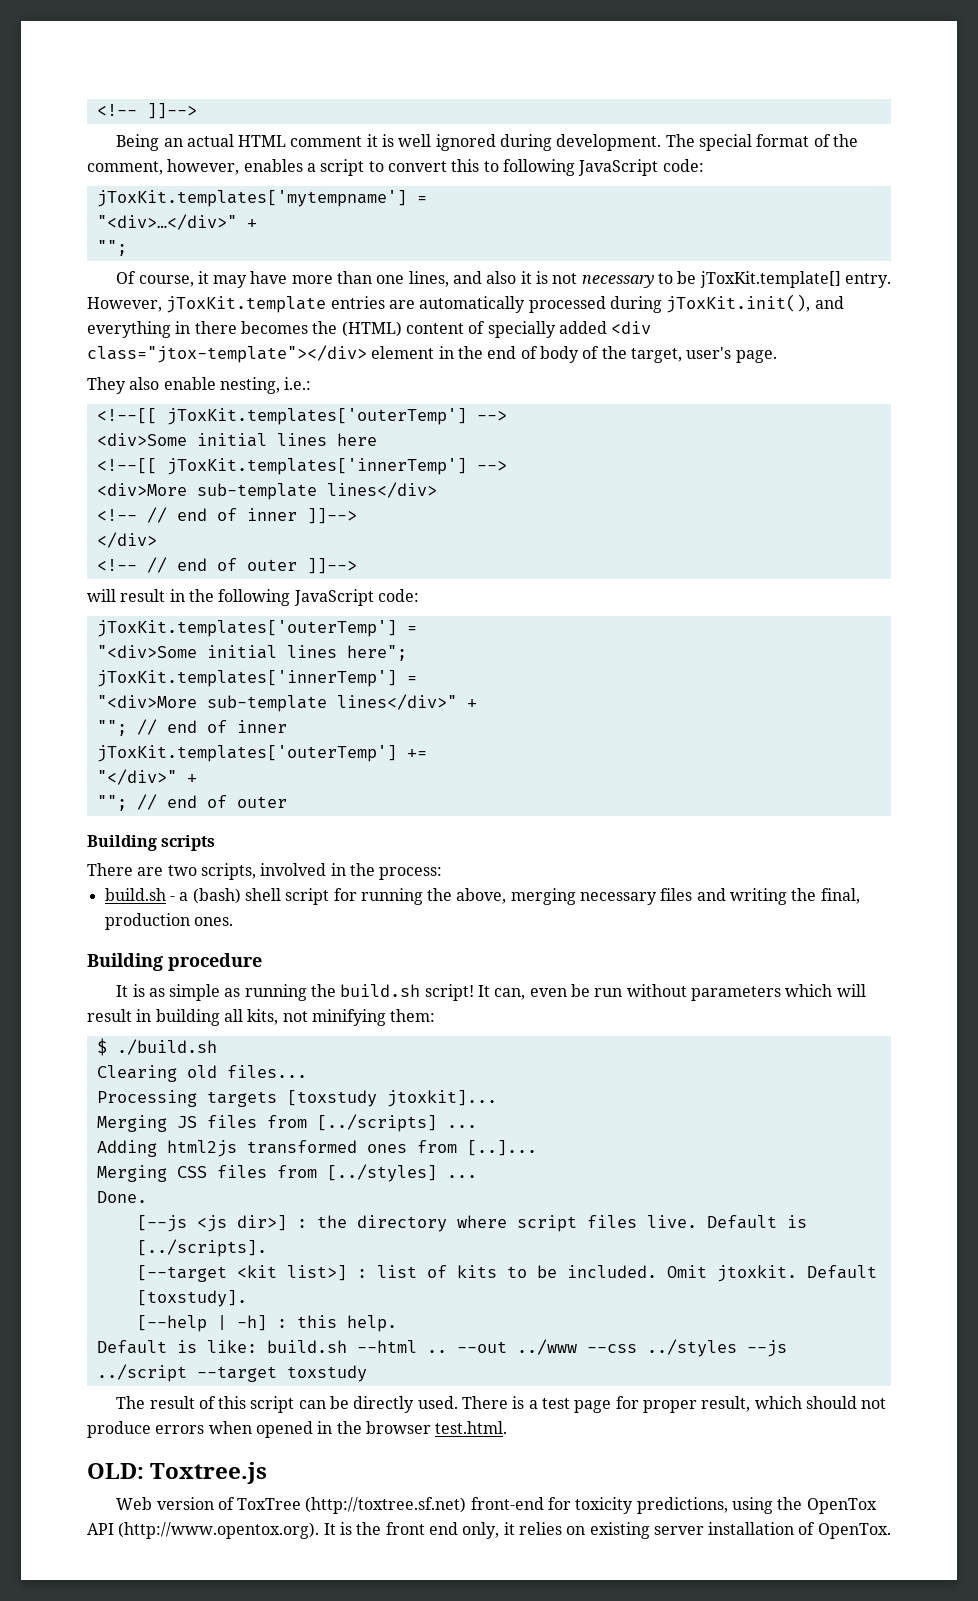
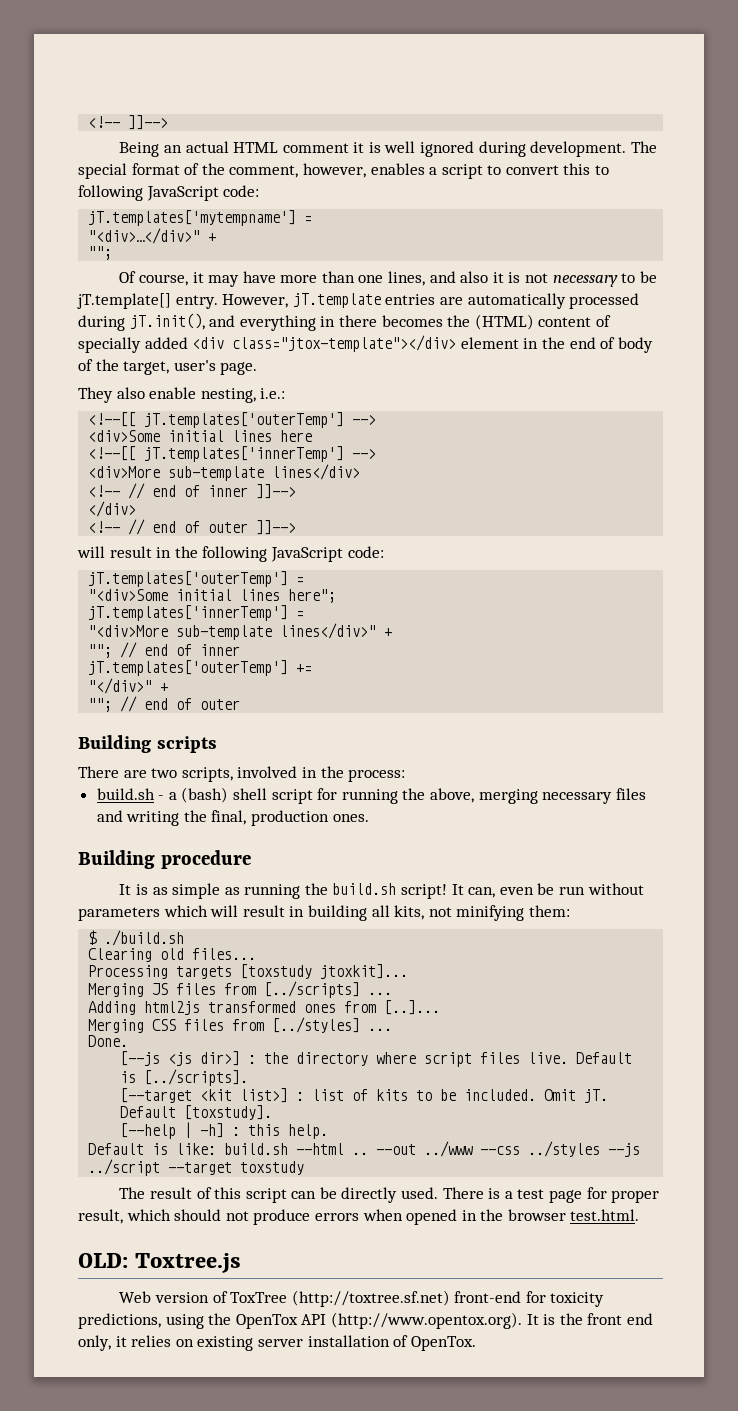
- jToxKit.templates['mytempname'] =
+ jT.templates['mytempname'] =
- Of course, it may have more than one lines, and also it is not necessary to be jToxKit.template[] entry.
+ Of course, it may have more than one lines, and also it is not necessary to be jT.template[] entry.
- However, jToxKit.template entries are automatically processed during jToxKit.init(), and everything in there becomes the (HTML) content of specially added <div class="jtox-template"></div> element in the end of body of the target, user's page.
+ However, jT.template entries are automatically processed during jT.init(), and everything in there becomes the (HTML) content of specially added <div class="jtox-template"></div> element in the end of body of the target, user's page.
- <!--[[ jToxKit.templates['outerTemp'] -->
+ <!--[[ jT.templates['outerTemp'] -->
- <!--[[ jToxKit.templates['innerTemp'] -->
+ <!--[[ jT.templates['innerTemp'] -->
- jToxKit.templates['outerTemp'] =
+ jT.templates['outerTemp'] =
- jToxKit.templates['innerTemp'] =
+ jT.templates['innerTemp'] =
- jToxKit.templates['outerTemp'] +=
+ jT.templates['outerTemp'] +=
- Omit jtoxkit.
+ Omit jT.

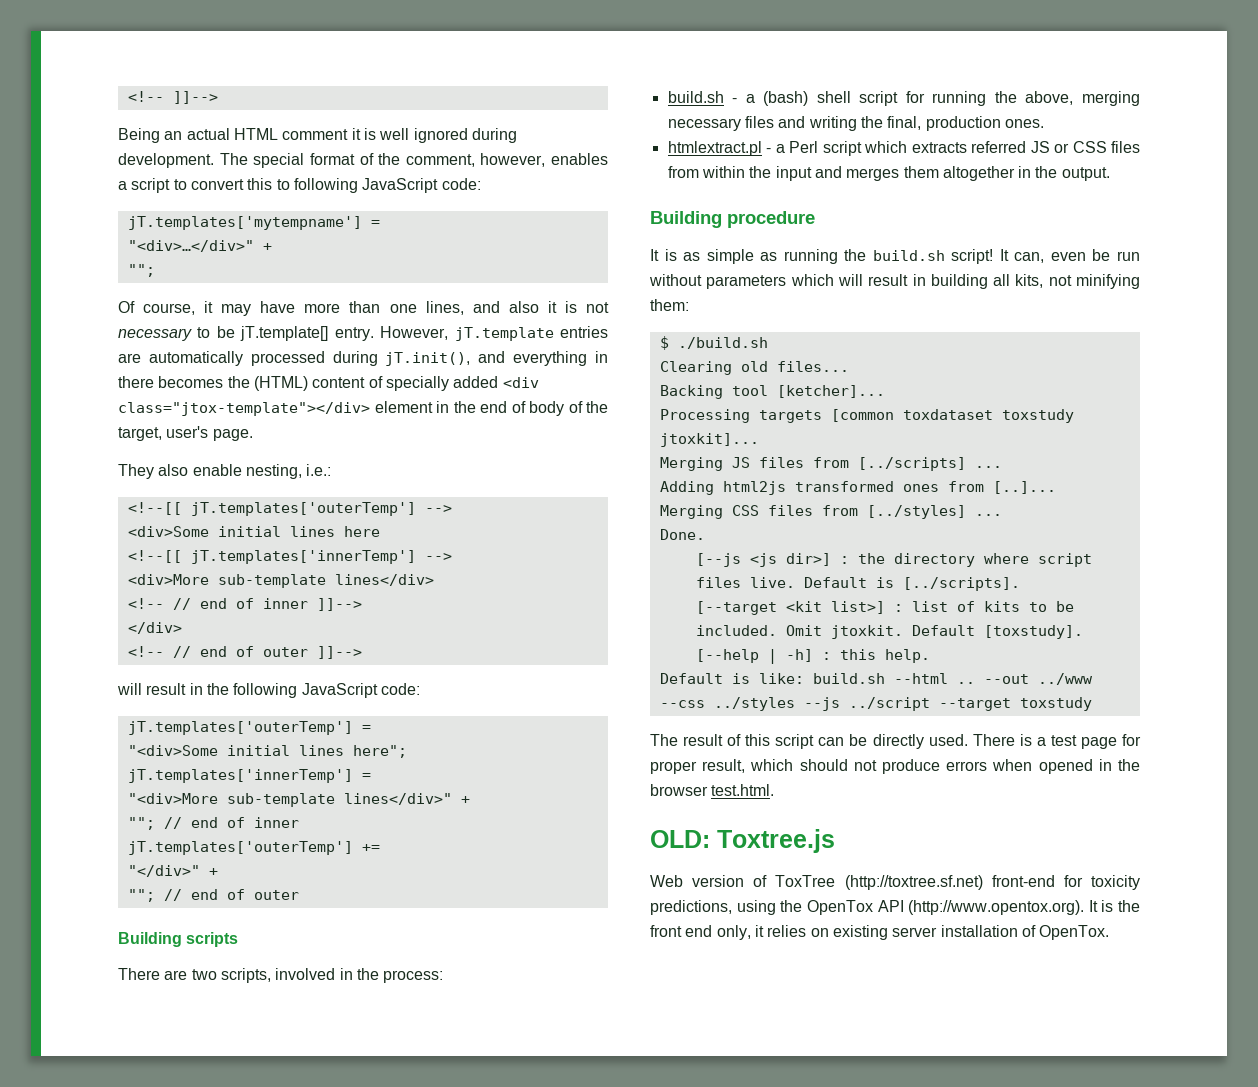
+ htmlextract.pl - a Perl script which extracts referred JS or CSS files from within the input and merges them altogether in the output.
+ Backing tool [ketcher]...
- Processing targets [toxstudy jtoxkit]...
+ Processing targets [common toxdataset toxstudy jtoxkit]...
- Omit jT.
+ Omit jtoxkit.

